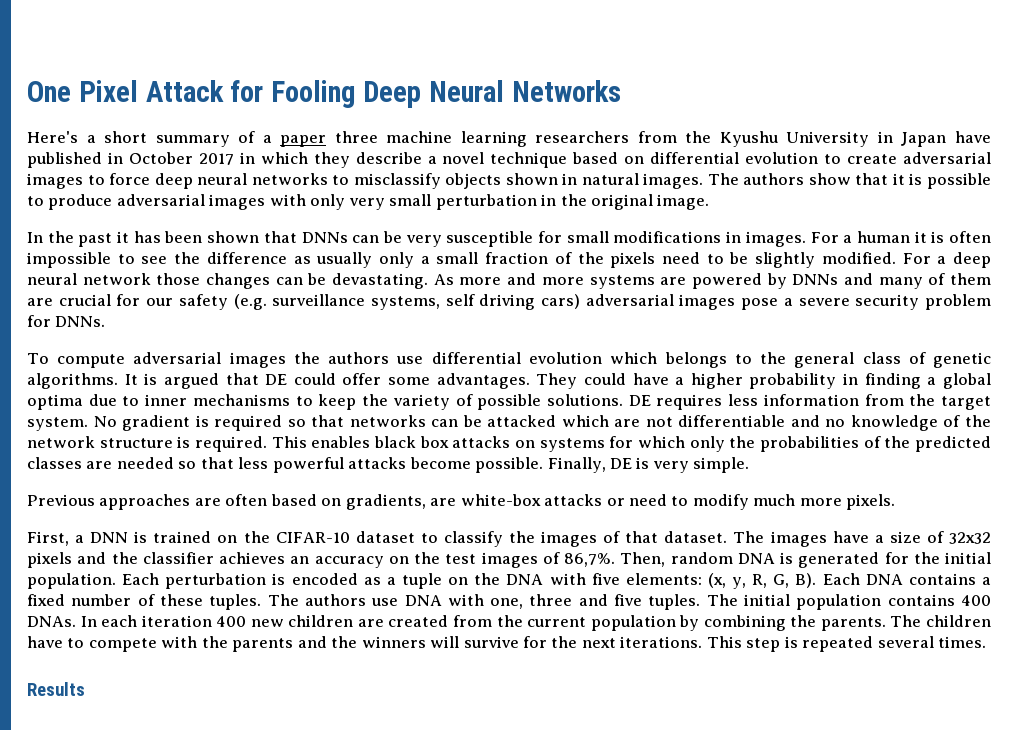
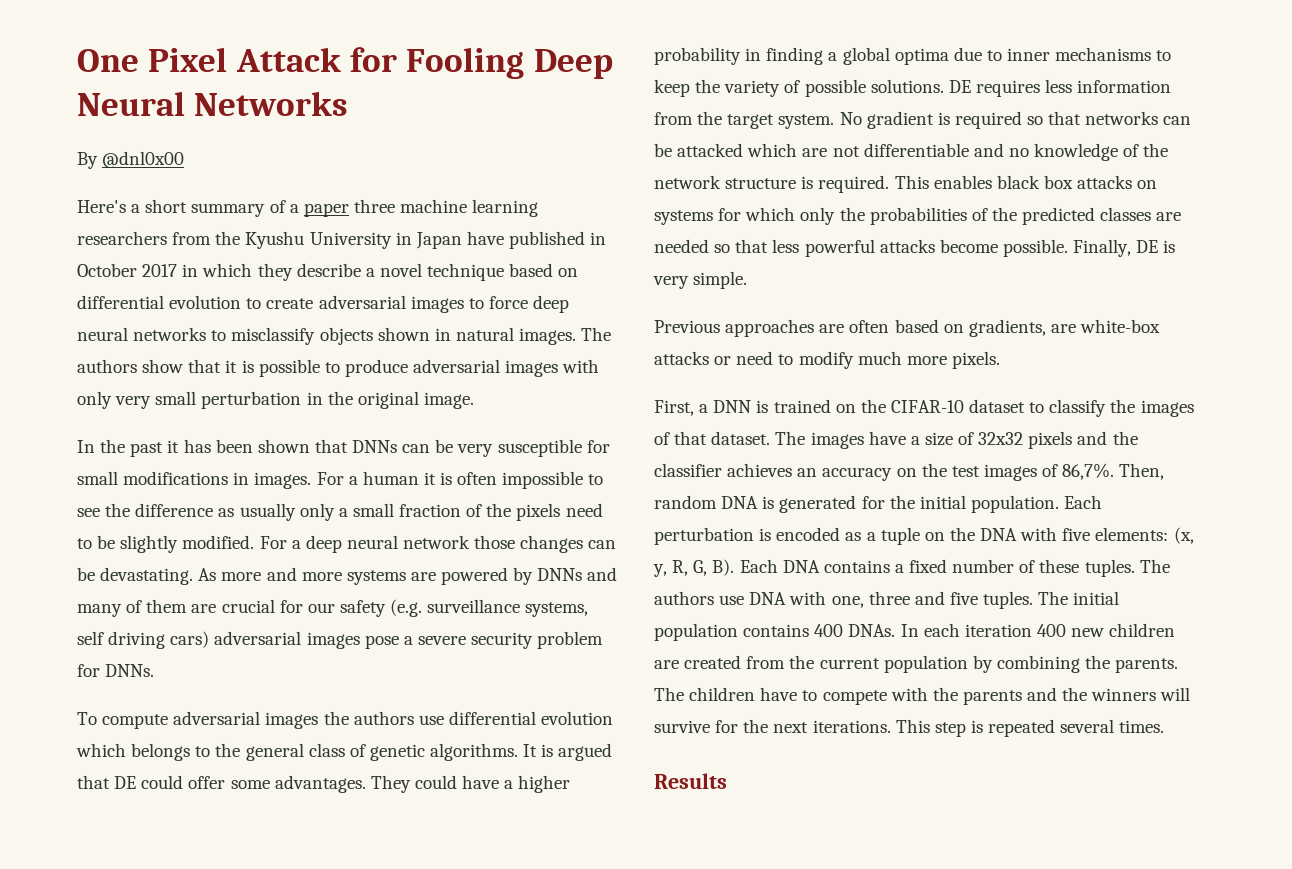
+ By @dnl0x00

